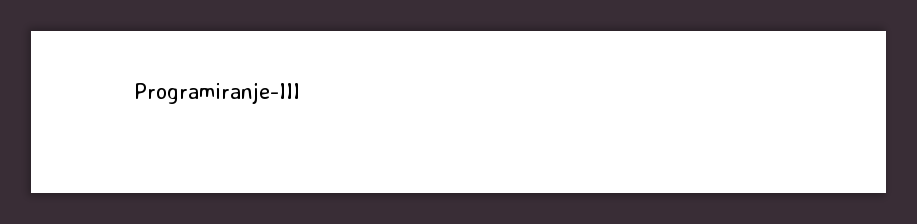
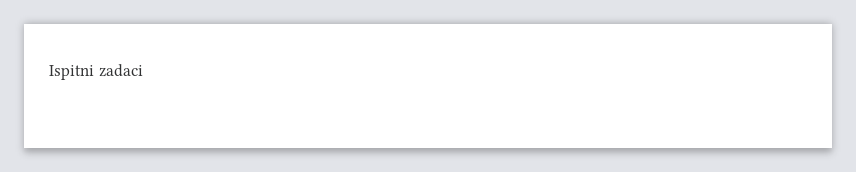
- Programiranje-III
+ Ispitni zadaci

